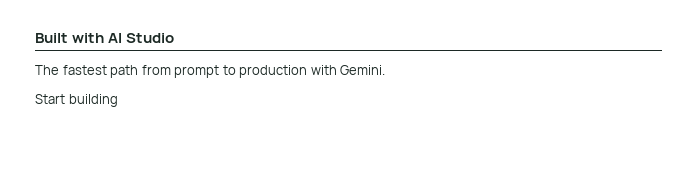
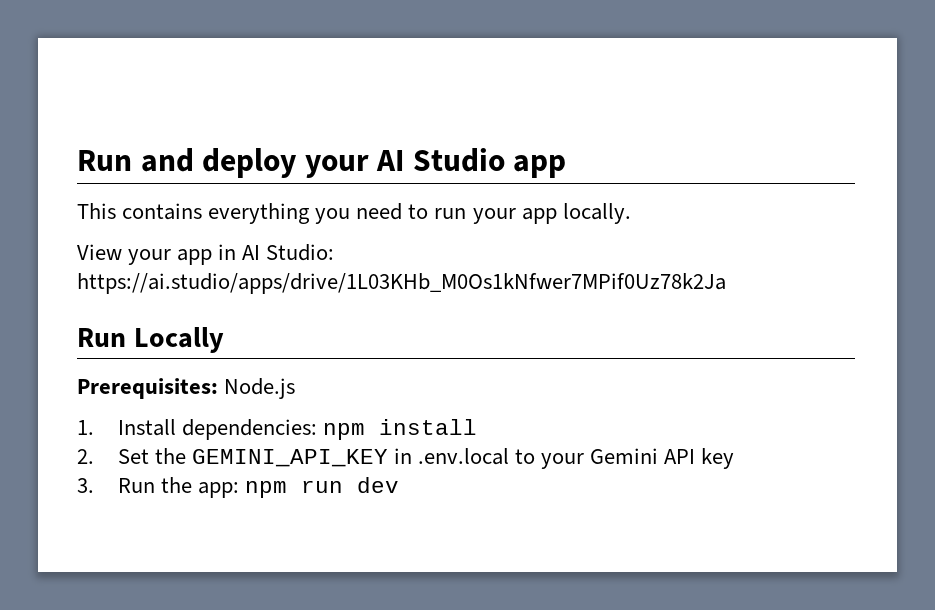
- Built with AI Studio
- The fastest path from prompt to production with Gemini.
- Start building
+ Run and deploy your AI Studio app
+ This contains everything you need to run your app locally.
+ View your app in AI Studio: https://ai.studio/apps/drive/1L03KHb_M0Os1kNfwer7MPif0Uz78k2Ja
+ Run Locally
+ Prerequisites: Node.js
+ 1. Install dependencies: npm install
+ 2. Set the GEMINI_API_KEY in .env.local to your Gemini API key
+ 3. Run the app: npm run dev

